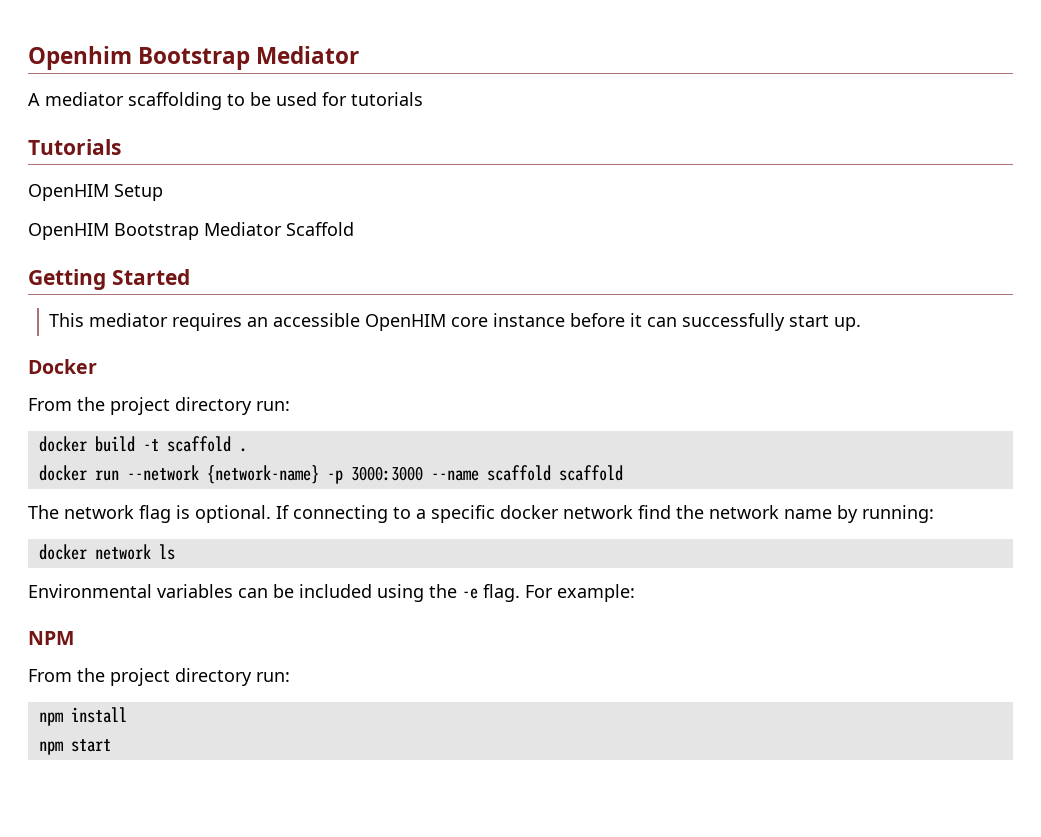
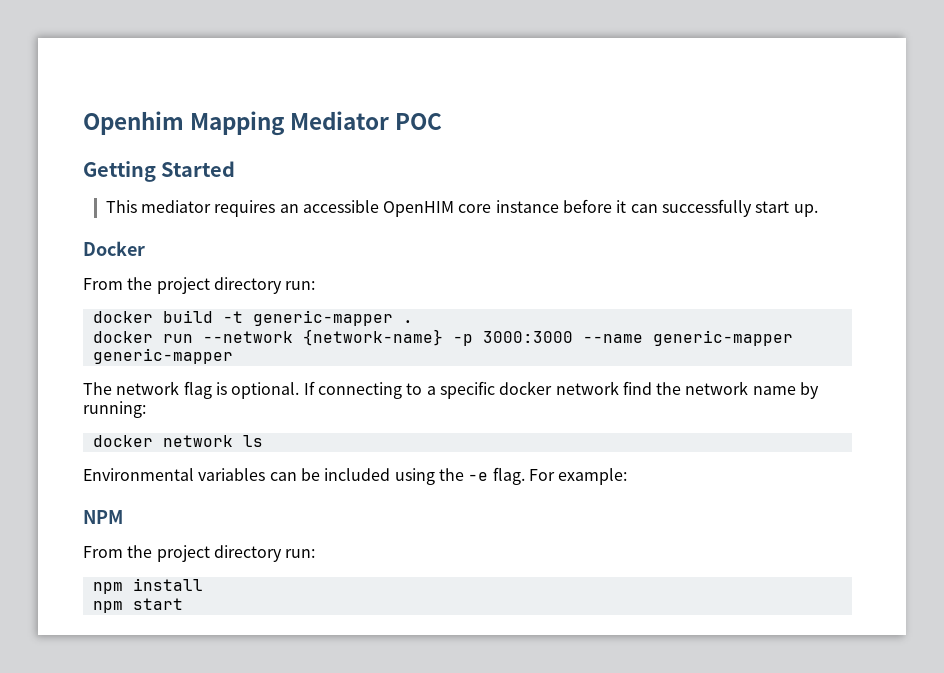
- Openhim Bootstrap Mediator
- A mediator scaffolding to be used for tutorials
- Tutorials
- OpenHIM Setup
- OpenHIM Bootstrap Mediator Scaffold
+ Openhim Mapping Mediator POC
- docker build -t scaffold .
+ docker build -t generic-mapper .
- docker run --network {network-name} -p 3000:3000 --name scaffold scaffold
+ docker run --network {network-name} -p 3000:3000 --name generic-mapper generic-mapper

